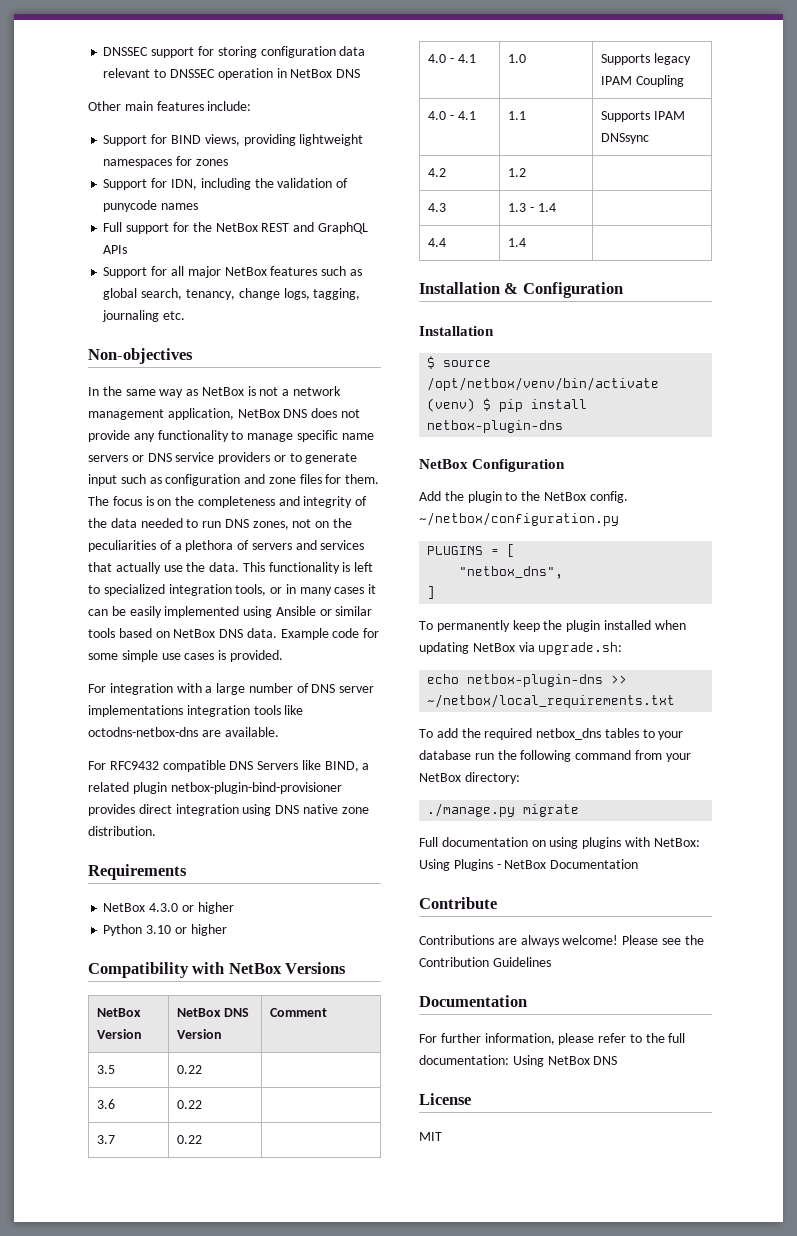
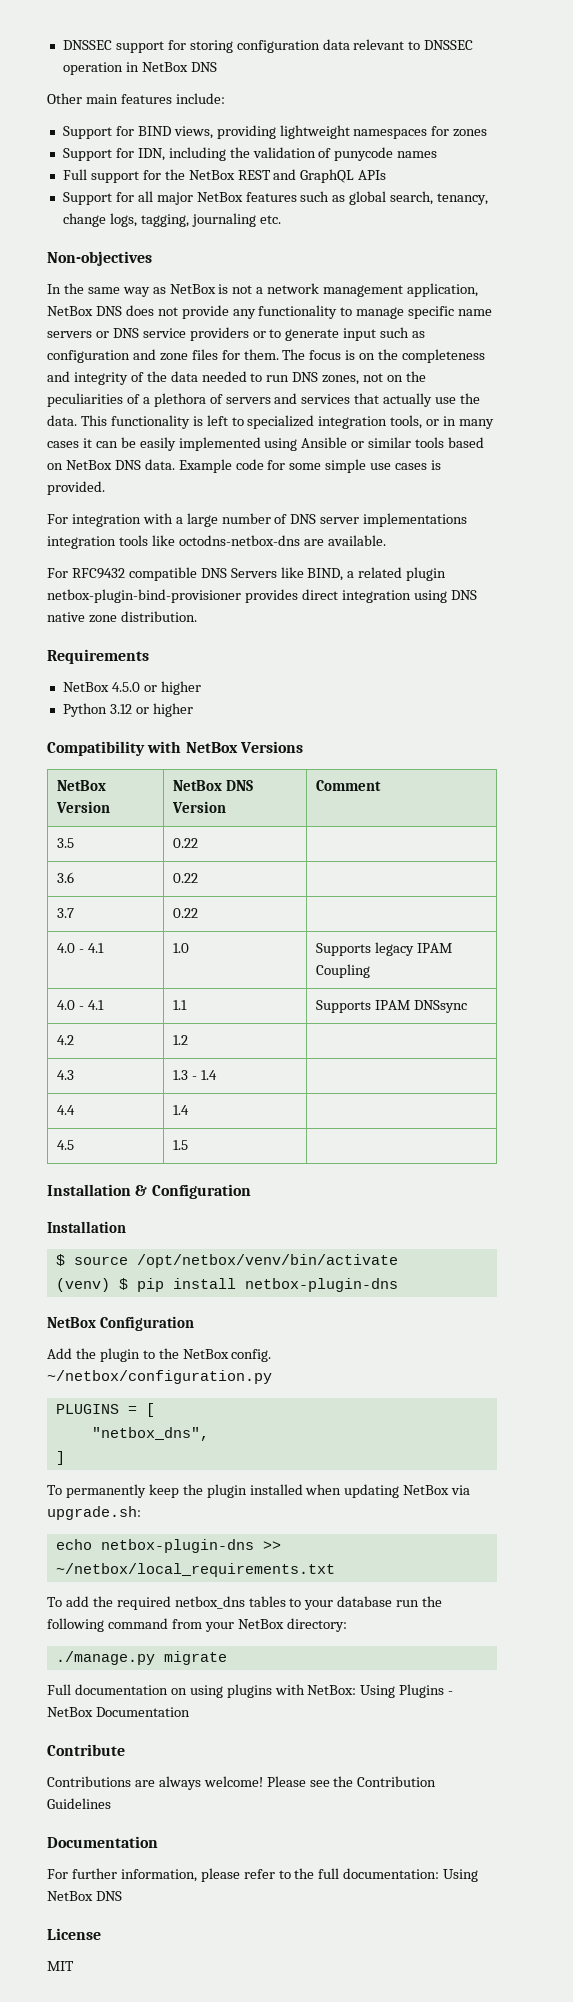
- NetBox 4.3.0 or higher
+ NetBox 4.5.0 or higher
- Python 3.10 or higher
+ Python 3.12 or higher
+ 4.5 | 1.5 |

